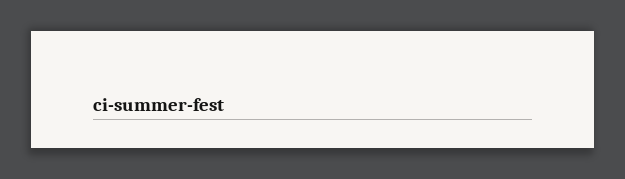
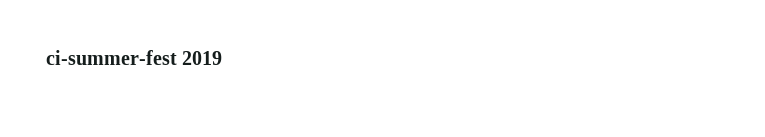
- ci-summer-fest
+ ci-summer-fest 2019

